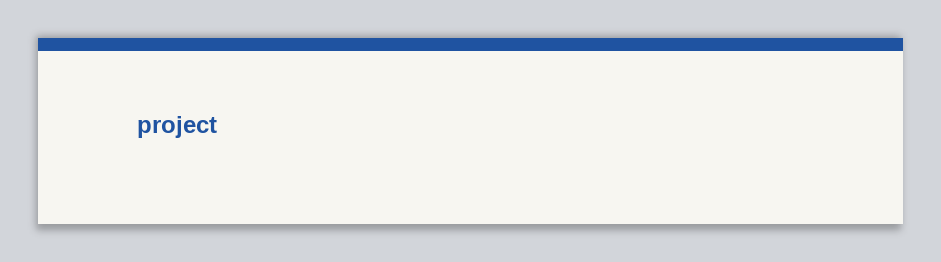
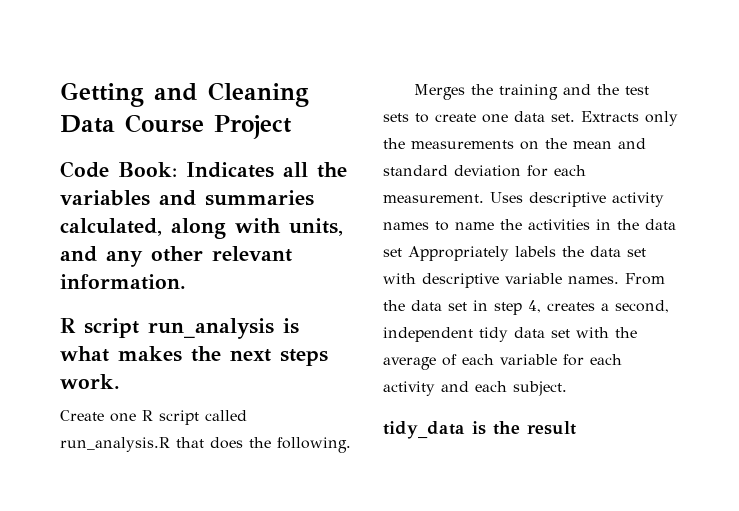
- project
+ Getting and Cleaning Data Course Project
+ Code Book: Indicates all the variables and summaries calculated, along with units, and any other relevant information.
+ R script run_analysis is what makes the next steps work.
+ Create one R script called run_analysis.R that does the following.
+ Merges the training and the test sets to create one data set. Extracts only the measurements on the mean and standard deviation for each measurement. Uses descriptive activity names to name the activities in the data set Appropriately labels the data set with descriptive variable names. From the data set in step 4, creates a second, independent tidy data set with the average of each variable for each activity and each subject.
+ tidy_data is the result

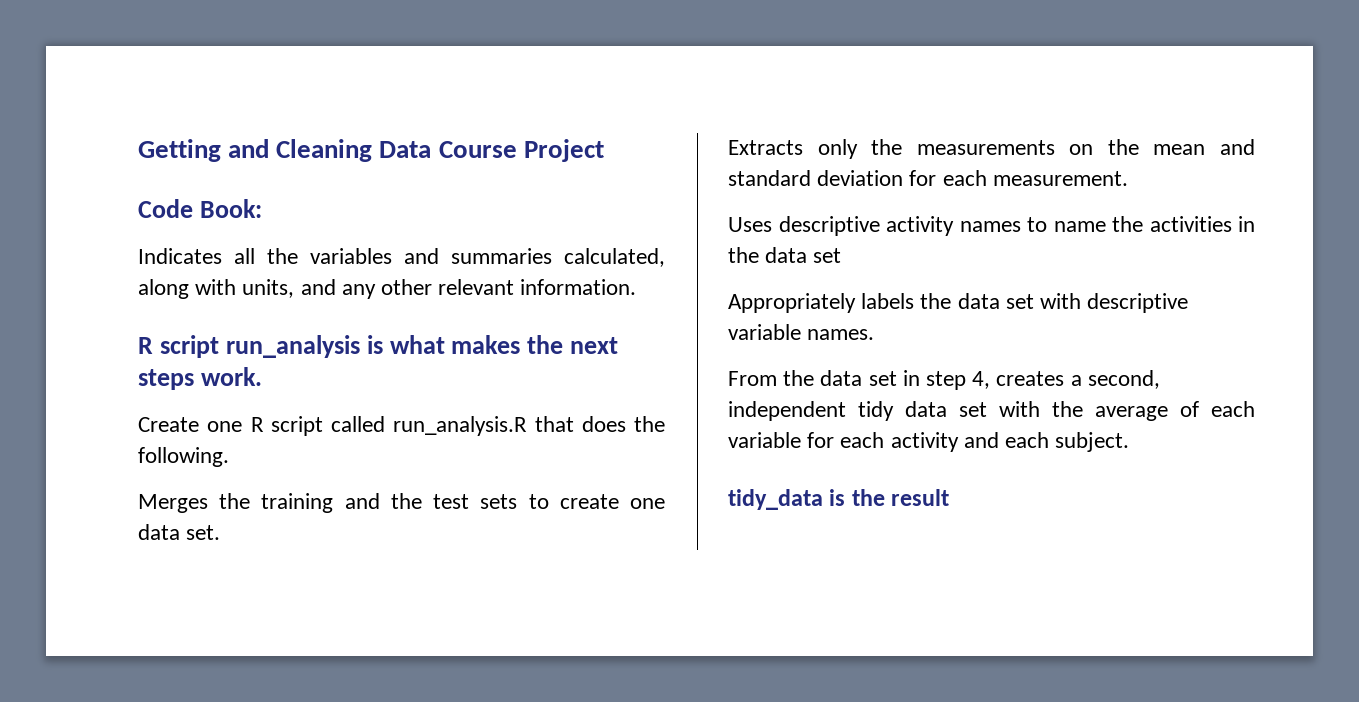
- Code Book: Indicates all the variables and summaries calculated, along with units, and any other relevant information.
+ Code Book:
+ Indicates all the variables and summaries calculated, along with units, and any other relevant information.
- Merges the training and the test sets to create one data set. Extracts only the measurements on the mean and standard deviation for each measurement. Uses descriptive activity names to name the activities in the data set Appropriately labels the data set with descriptive variable names. From the data set in step 4, creates a second, independent tidy data set with the average of each variable for each activity and each subject.
+ Merges the training and the test sets to create one data set.
+ Extracts only the measurements on the mean and standard deviation for each measurement.
+ Uses descriptive activity names to name the activities in the data set
+ Appropriately labels the data set with descriptive variable names.
+ From the data set in step 4, creates a second, independent tidy data set with the average of each variable for each activity and each subject.

